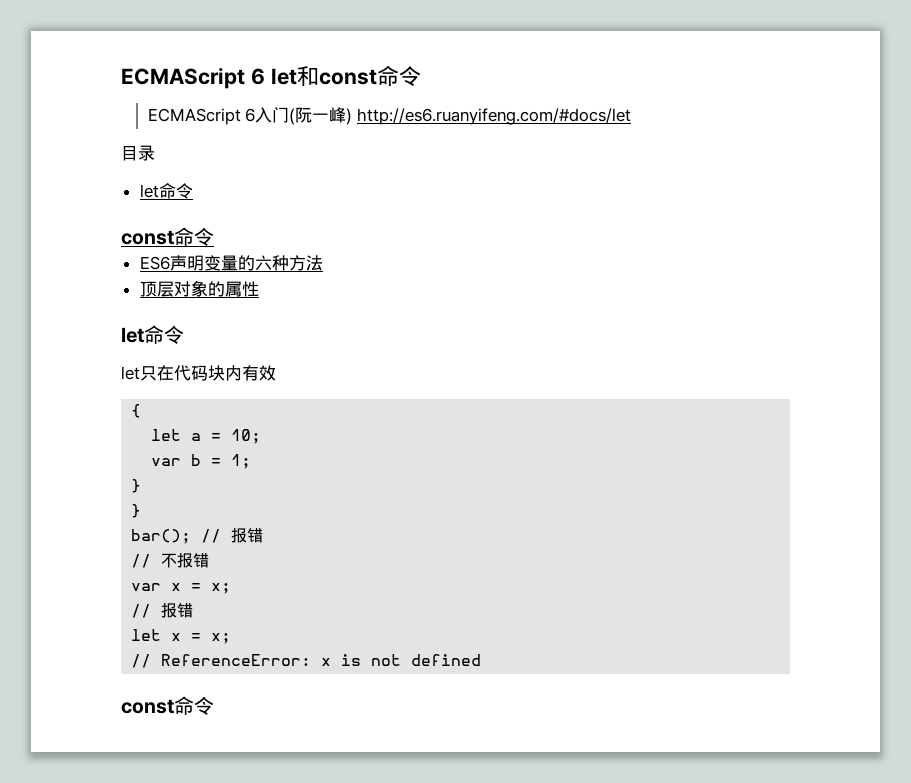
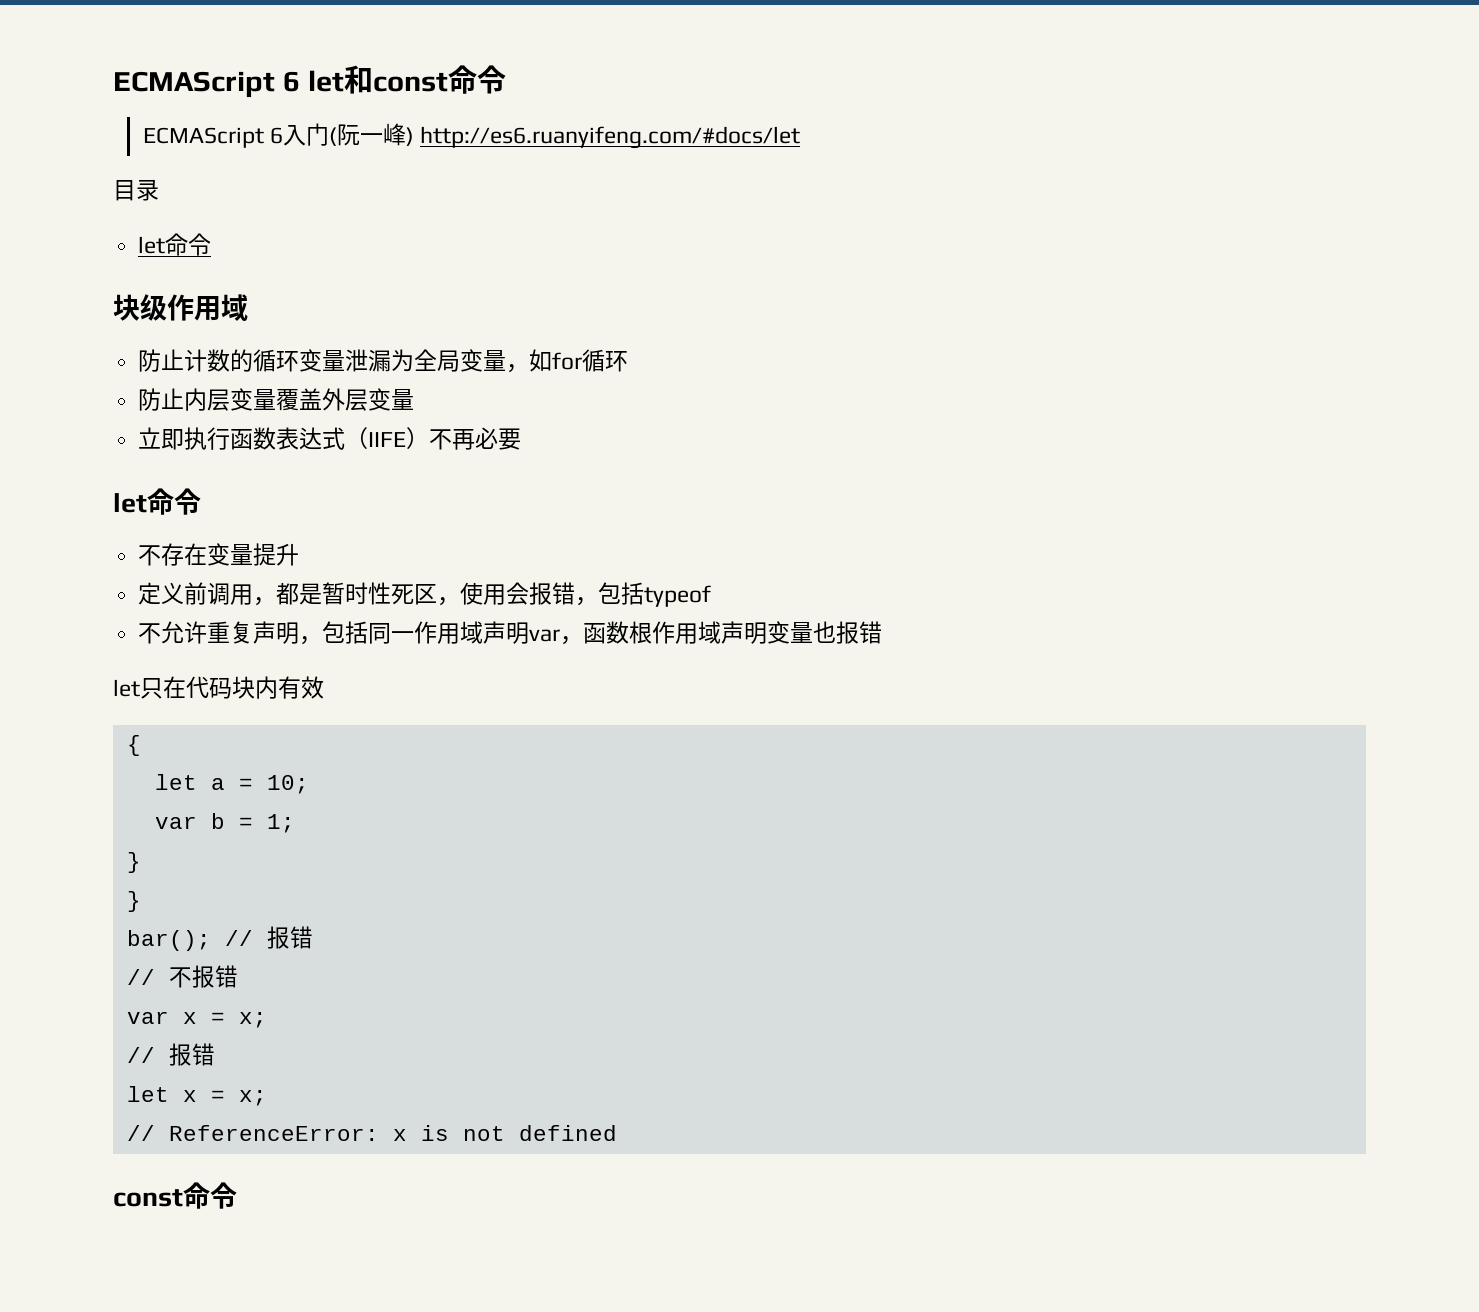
  目录
  let命令
- const命令
- ES6声明变量的六种方法
- 顶层对象的属性
+ 块级作用域
+ 防止计数的循环变量泄漏为全局变量，如for循环
+ 防止内层变量覆盖外层变量
+ 立即执行函数表达式（IIFE）不再必要
  let命令
+ 不存在变量提升
+ 定义前调用，都是暂时性死区，使用会报错，包括typeof
+ 不允许重复声明，包括同一作用域声明var，函数根作用域声明变量也报错

